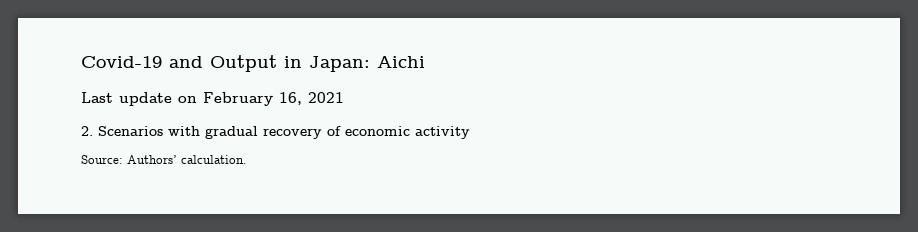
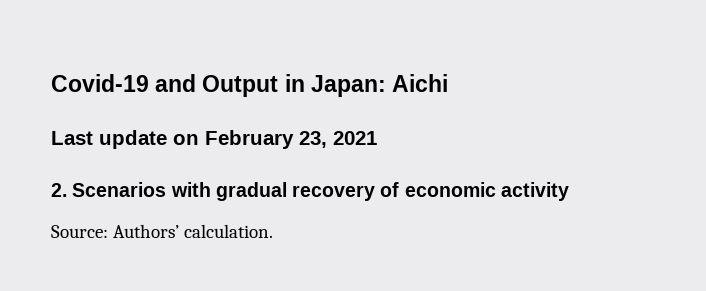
- Last update on February 16, 2021
+ Last update on February 23, 2021

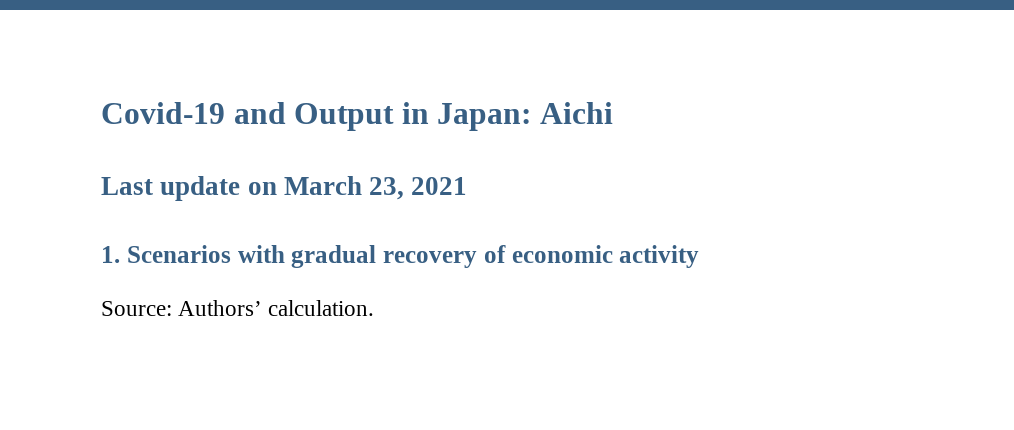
- Last update on February 23, 2021
+ Last update on March 23, 2021
- 2. Scenarios with gradual recovery of economic activity
+ 1. Scenarios with gradual recovery of economic activity

